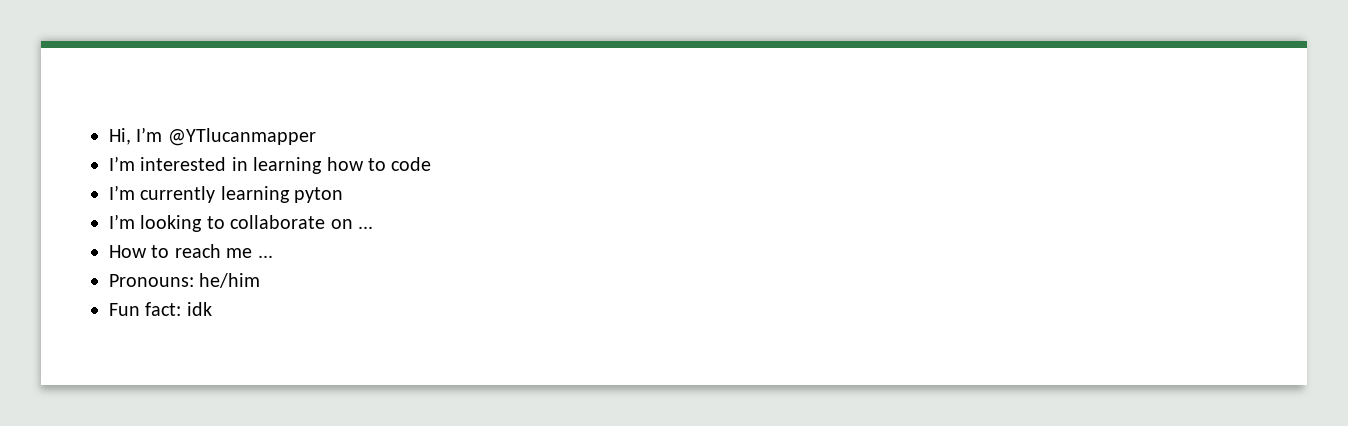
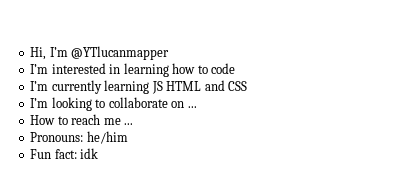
- I’m currently learning pyton
+ I’m currently learning JS HTML and CSS

